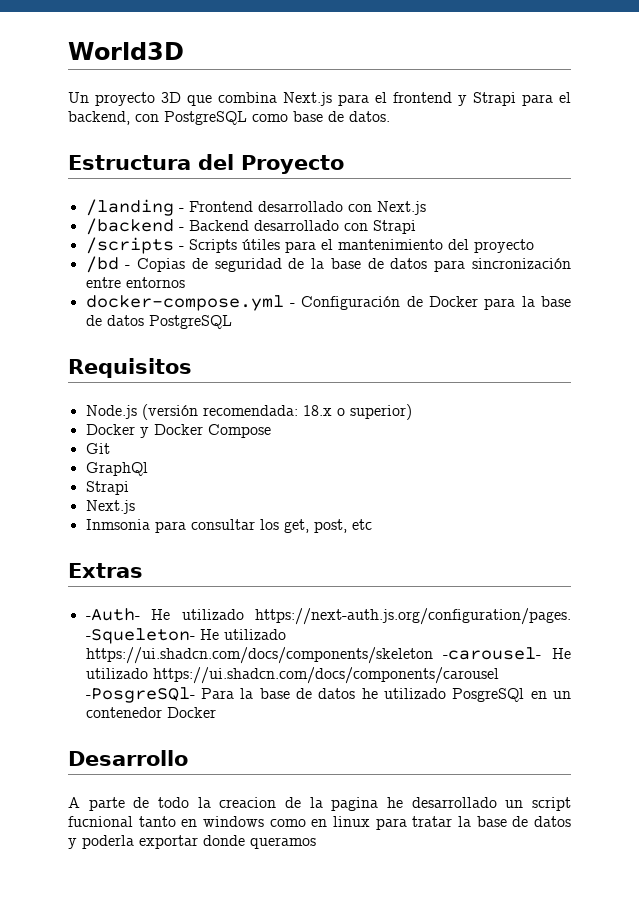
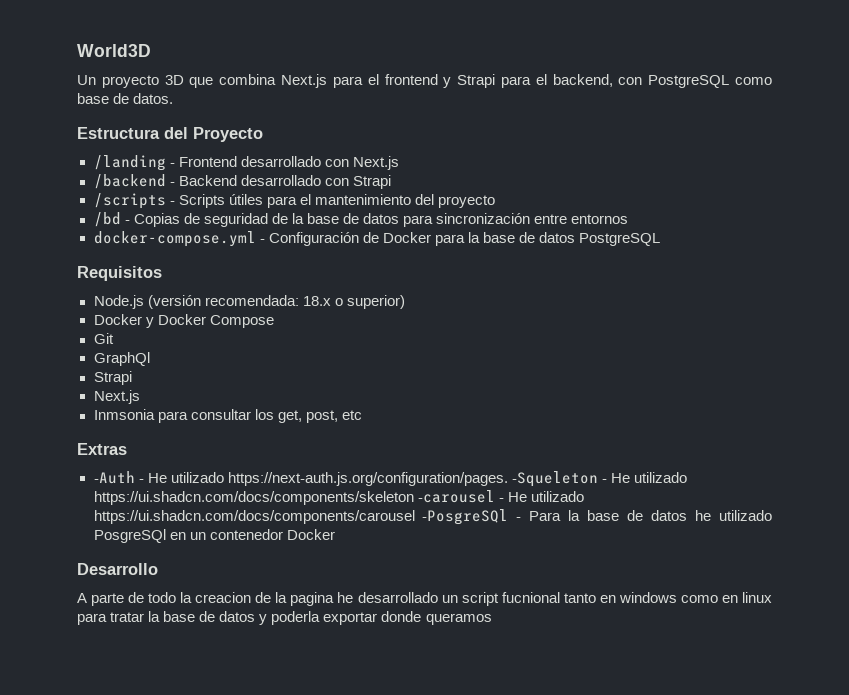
- -Auth- He utilizado https://next-auth.js.org/configuration/pages. -Squeleton- He utilizado https://ui.shadcn.com/docs/components/skeleton -carousel- He utilizado https://ui.shadcn.com/docs/components/carousel -PosgreSQl- Para la base de datos he utilizado PosgreSQl en un contenedor Docker
+ -Auth - He utilizado https://next-auth.js.org/configuration/pages. -Squeleton - He utilizado https://ui.shadcn.com/docs/components/skeleton -carousel - He utilizado https://ui.shadcn.com/docs/components/carousel -PosgreSQl - Para la base de datos he utilizado PosgreSQl en un contenedor Docker

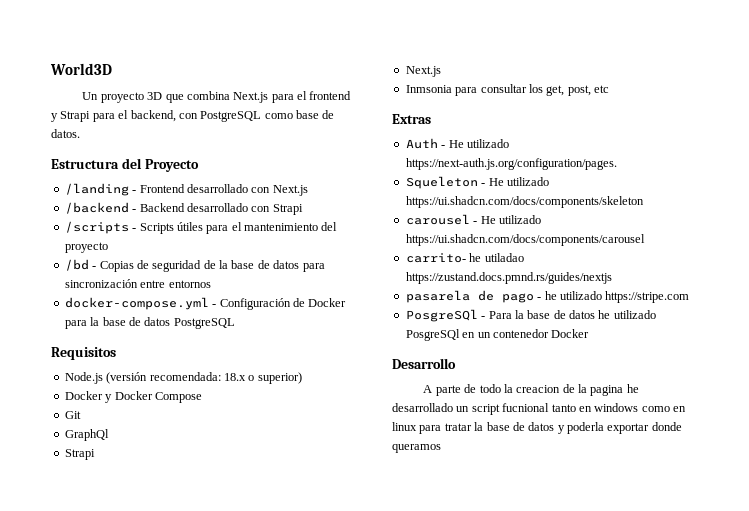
- -Auth - He utilizado https://next-auth.js.org/configuration/pages. -Squeleton - He utilizado https://ui.shadcn.com/docs/components/skeleton -carousel - He utilizado https://ui.shadcn.com/docs/components/carousel -PosgreSQl - Para la base de datos he utilizado PosgreSQl en un contenedor Docker
+ Auth - He utilizado https://next-auth.js.org/configuration/pages.
+ Squeleton - He utilizado https://ui.shadcn.com/docs/components/skeleton
+ carousel - He utilizado https://ui.shadcn.com/docs/components/carousel
+ carrito- he utiladao https://zustand.docs.pmnd.rs/guides/nextjs
+ pasarela de pago - he utilizado https://stripe.com
+ PosgreSQl - Para la base de datos he utilizado PosgreSQl en un contenedor Docker

